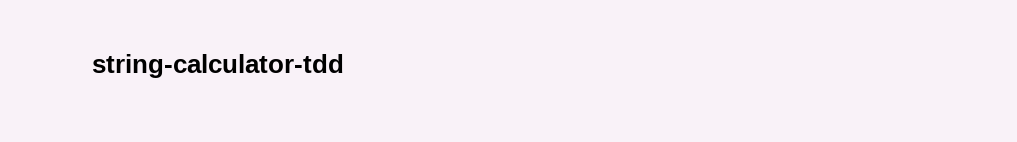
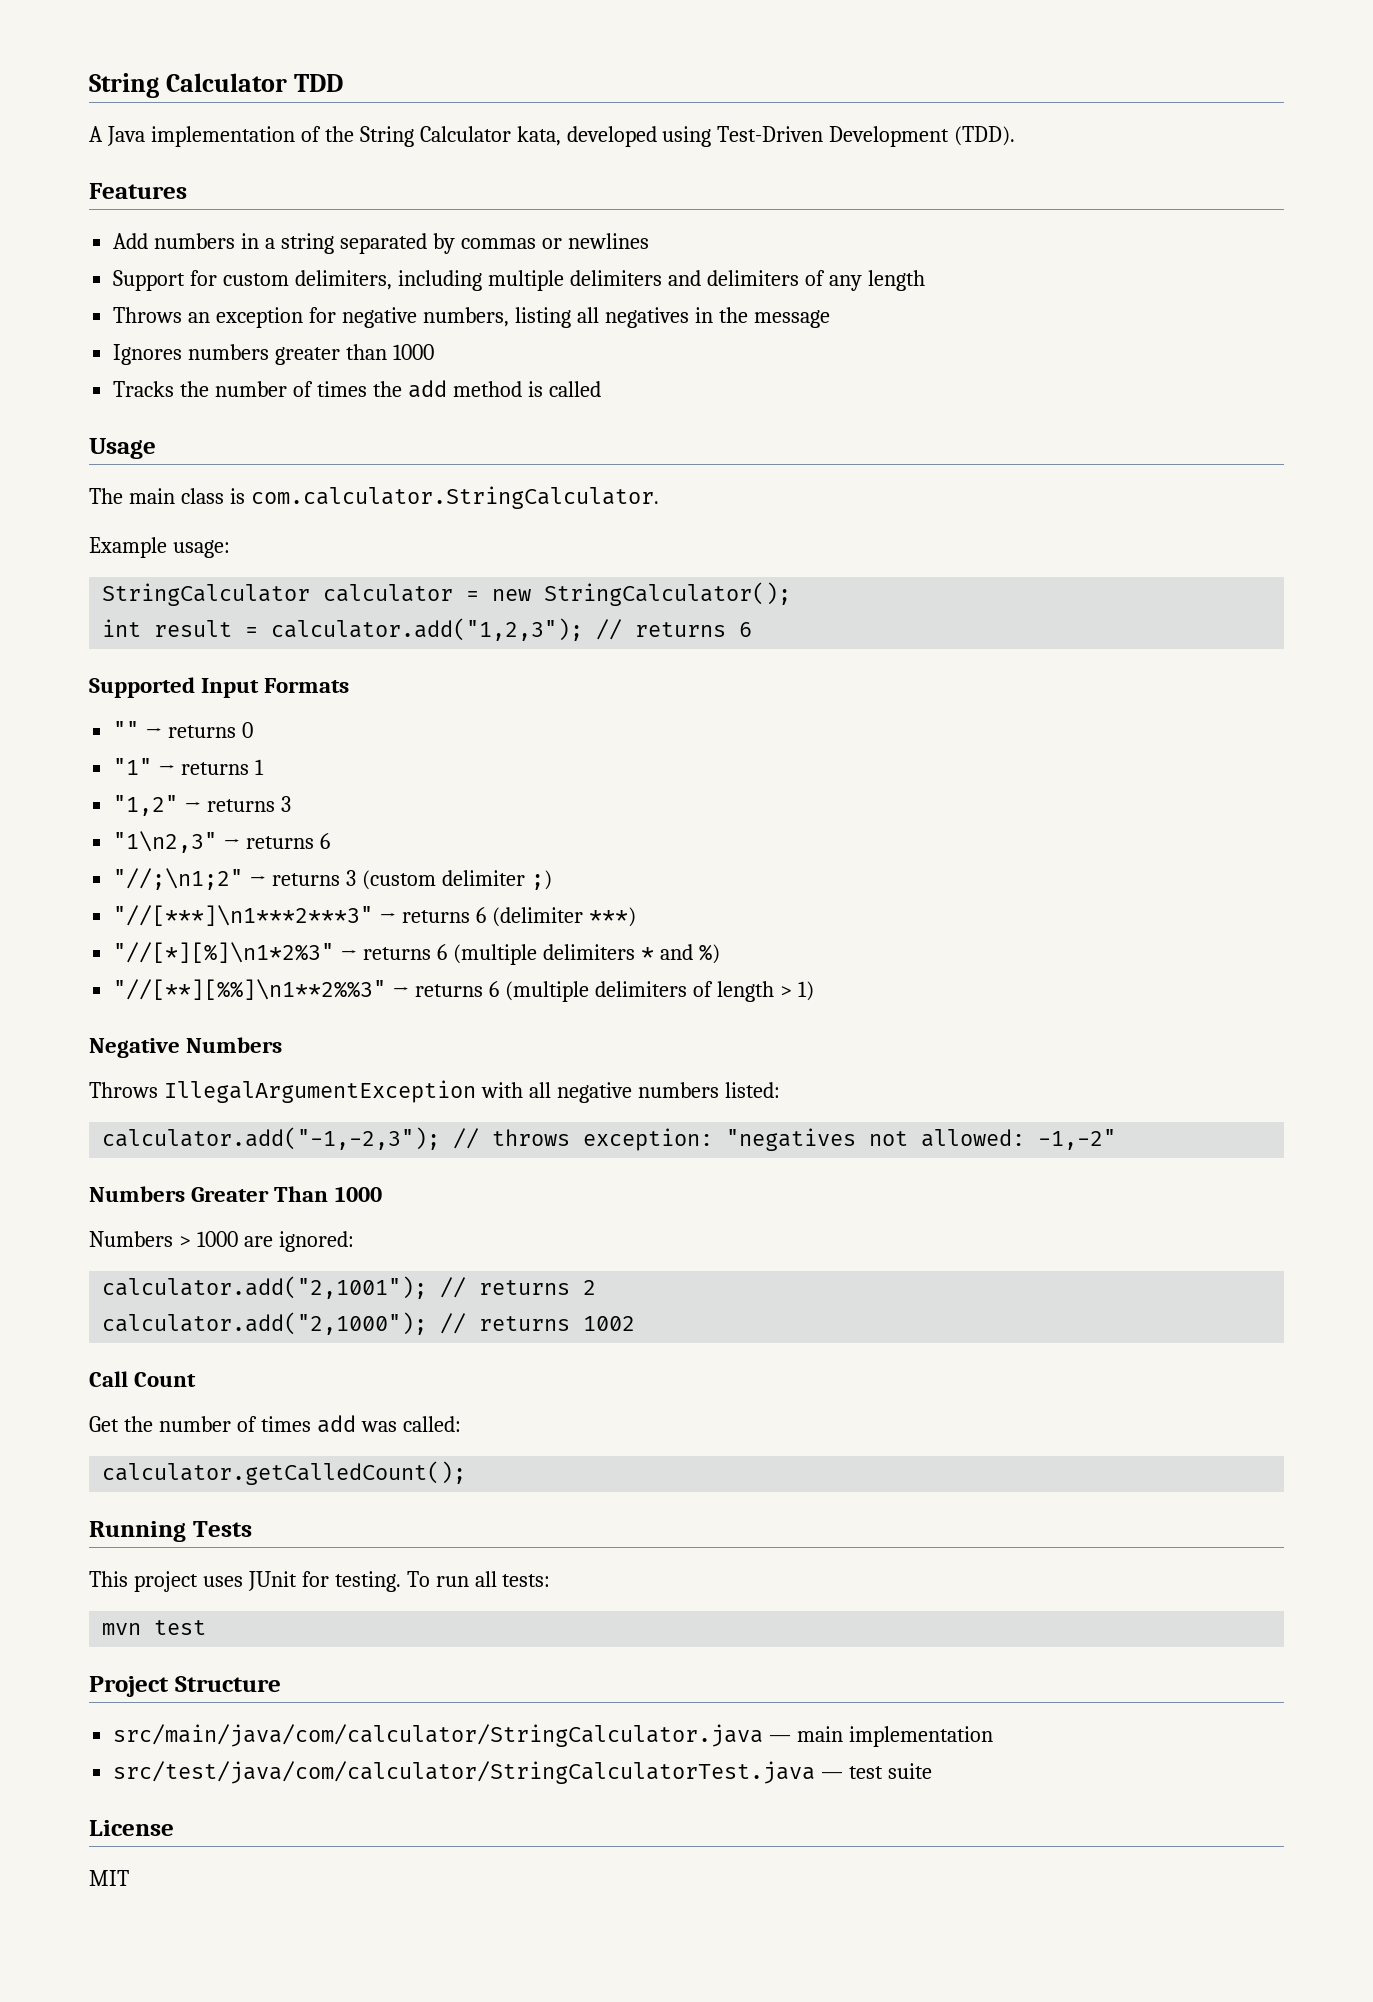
- string-calculator-tdd
+ String Calculator TDD
+ A Java implementation of the String Calculator kata, developed using Test-Driven Development (TDD).
+ Features
+ Add numbers in a string separated by commas or newlines
+ Support for custom delimiters, including multiple delimiters and delimiters of any length
+ Throws an exception for negative numbers, listing all negatives in the message
+ Ignores numbers greater than 1000
+ Tracks the number of times the add method is called
+ Usage
+ The main class is com.calculator.StringCalculator.
+ Example usage:
+ StringCalculator calculator = new StringCalculator();
+ int result = calculator.add("1,2,3"); // returns 6
+ Supported Input Formats
+ "" → returns 0
+ "1" → returns 1
+ "1,2" → returns 3
+ "1\n2,3" → returns 6
+ "//;\n1;2" → returns 3 (custom delimiter ;)
+ "//[***]\n1***2***3" → returns 6 (delimiter ***)
+ "//[*][%]\n1*2%3" → returns 6 (multiple delimiters * and %)
+ "//[**][%%]\n1**2%%3" → returns 6 (multiple delimiters of length > 1)
+ Negative Numbers
+ Throws IllegalArgumentException with all negative numbers listed:
+ calculator.add("-1,-2,3"); // throws exception: "negatives not allowed: -1,-2"
+ Numbers Greater Than 1000
+ Numbers > 1000 are ignored:
+ calculator.add("2,1001"); // returns 2
+ calculator.add("2,1000"); // returns 1002
+ Call Count
+ Get the number of times add was called:
+ calculator.getCalledCount();
+ Running Tests
+ This project uses JUnit for testing. To run all tests:
+ mvn test
+ Project Structure
+ src/main/java/com/calculator/StringCalculator.java — main implementation
+ src/test/java/com/calculator/StringCalculatorTest.java — test suite
+ License
+ MIT

